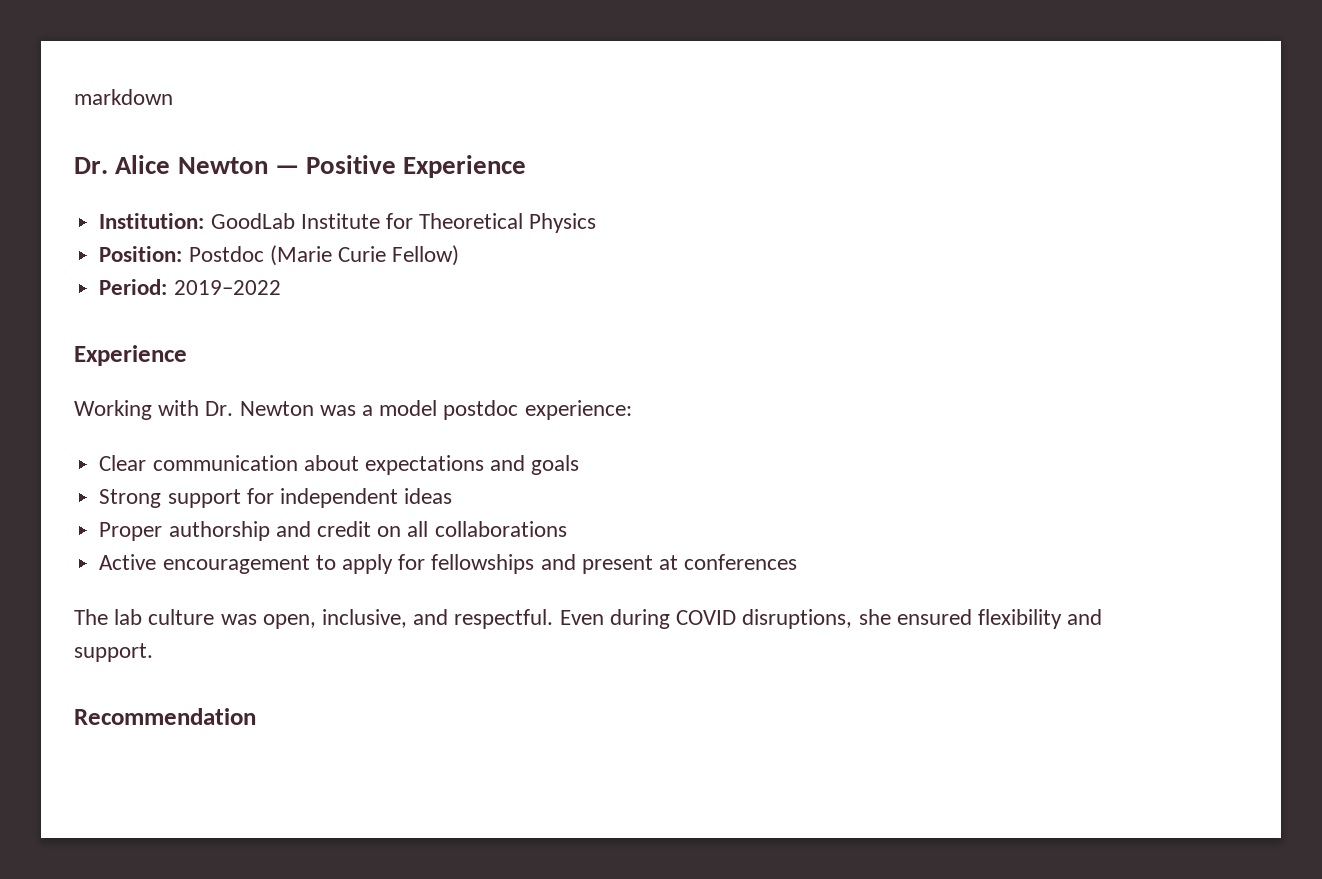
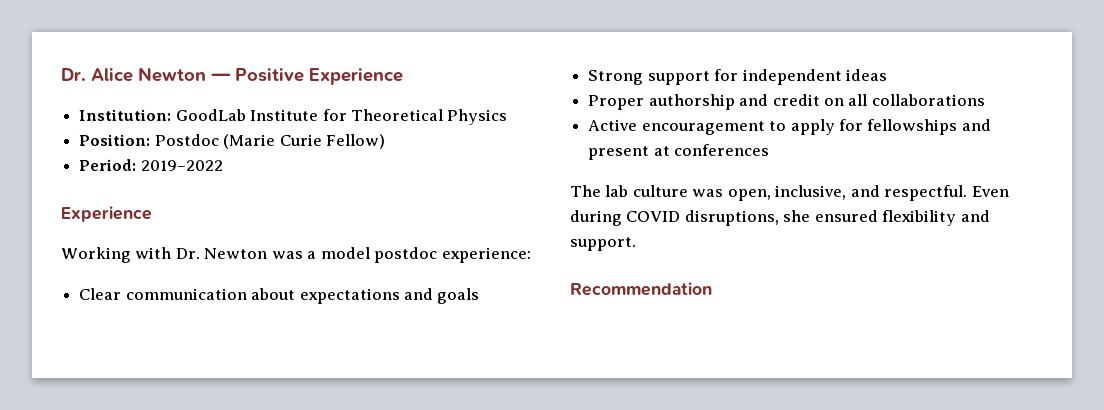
- markdown

